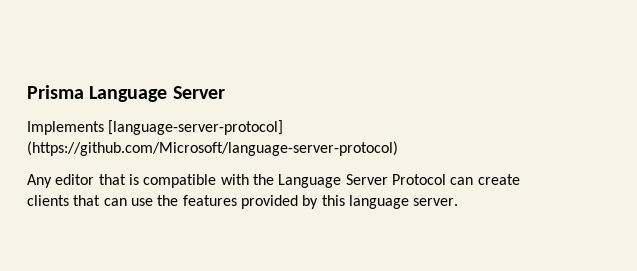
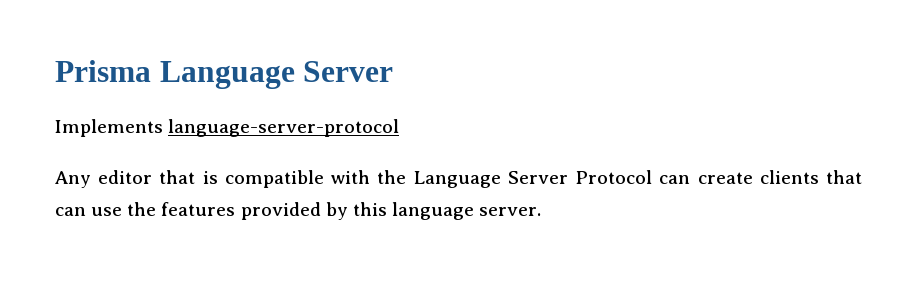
- Implements [language-server-protocol] (https://github.com/Microsoft/language-server-protocol)
+ Implements language-server-protocol

